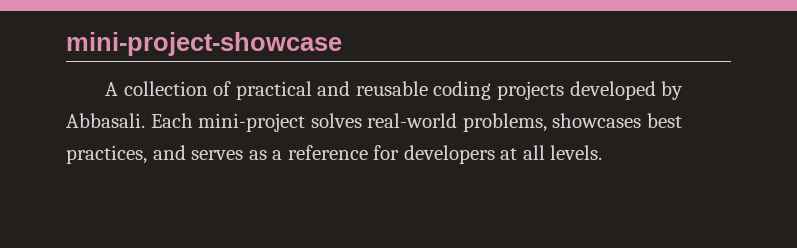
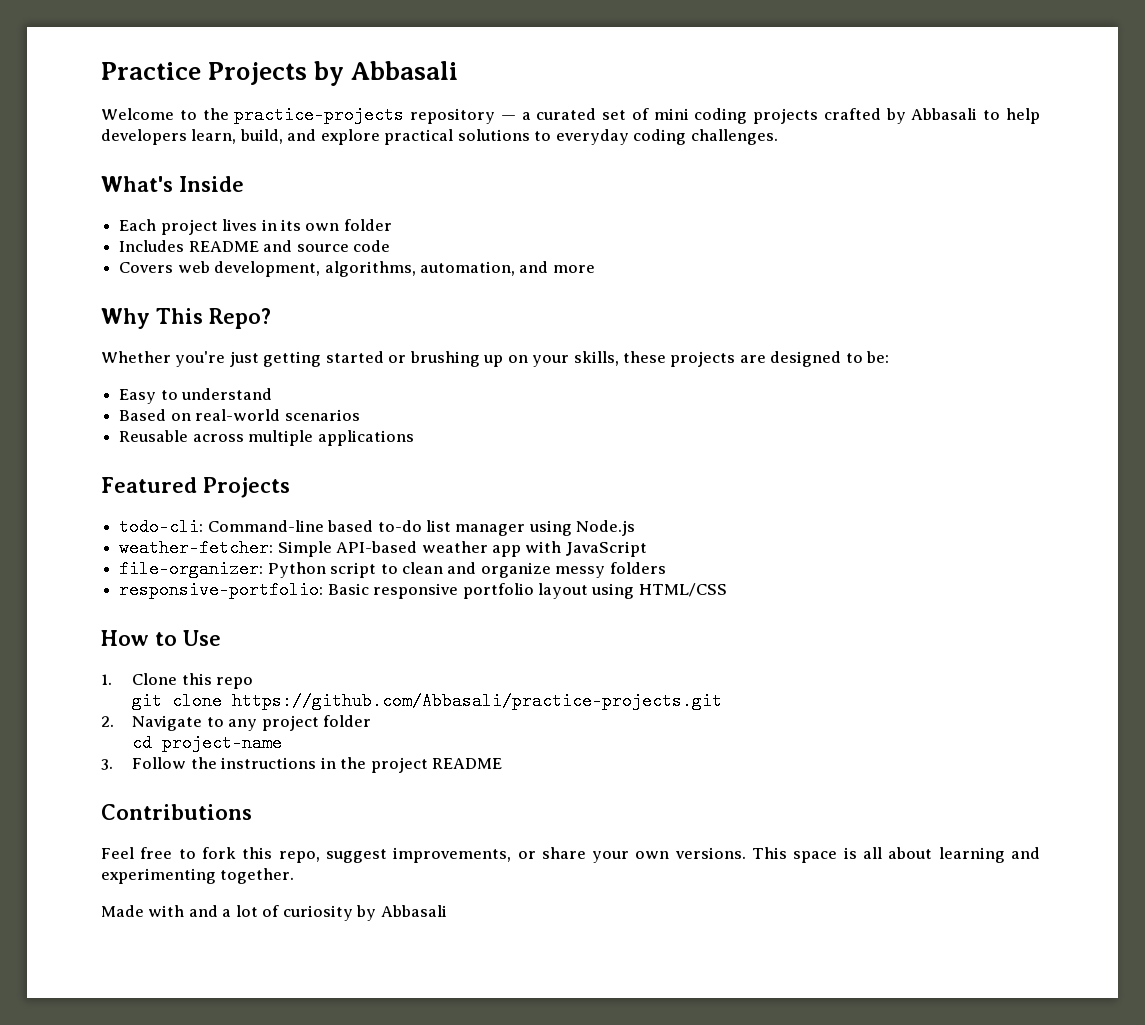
- mini-project-showcase
- A collection of practical and reusable coding projects developed by Abbasali. Each mini-project solves real-world problems, showcases best practices, and serves as a reference for developers at all levels.
+ Practice Projects by Abbasali
+ Welcome to the practice-projects repository — a curated set of mini coding projects crafted by Abbasali to help developers learn, build, and explore practical solutions to everyday coding challenges.
+ What's Inside
+ Each project lives in its own folder
+ Includes README and source code
+ Covers web development, algorithms, automation, and more
+ Why This Repo?
+ Whether you're just getting started or brushing up on your skills, these projects are designed to be:
+ Easy to understand
+ Based on real-world scenarios
+ Reusable across multiple applications
+ Featured Projects
+ todo-cli: Command-line based to-do list manager using Node.js
+ weather-fetcher: Simple API-based weather app with JavaScript
+ file-organizer: Python script to clean and organize messy folders
+ responsive-portfolio: Basic responsive portfolio layout using HTML/CSS
+ How to Use
+ 1. Clone this repo
+ git clone https://github.com/Abbasali/practice-projects.git
+ 2. Navigate to any project folder
+ cd project-name
+ 3. Follow the instructions in the project README
+ Contributions
+ Feel free to fork this repo, suggest improvements, or share your own versions. This space is all about learning and experimenting together.
+ Made with and a lot of curiosity by Abbasali

